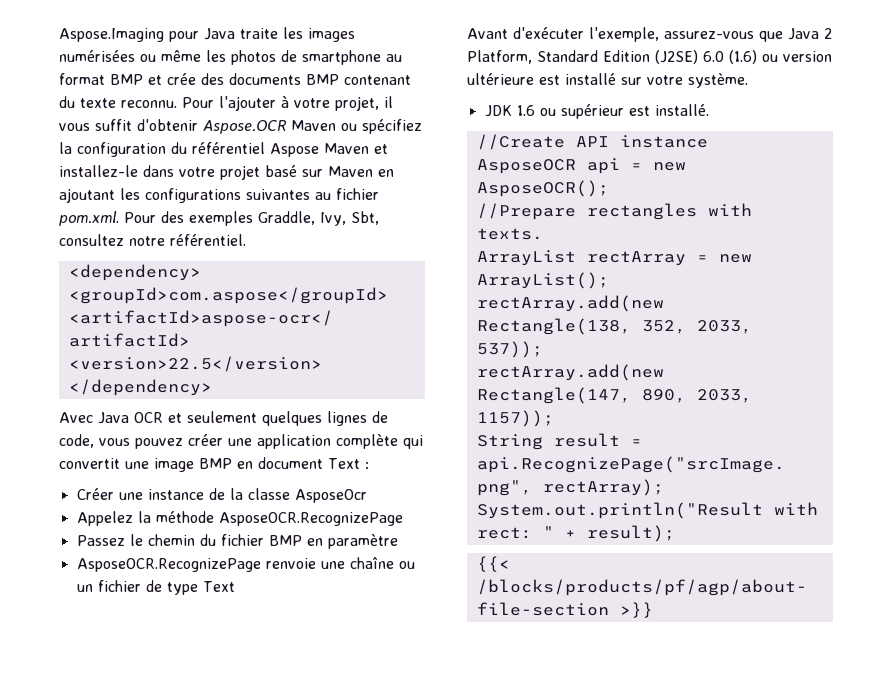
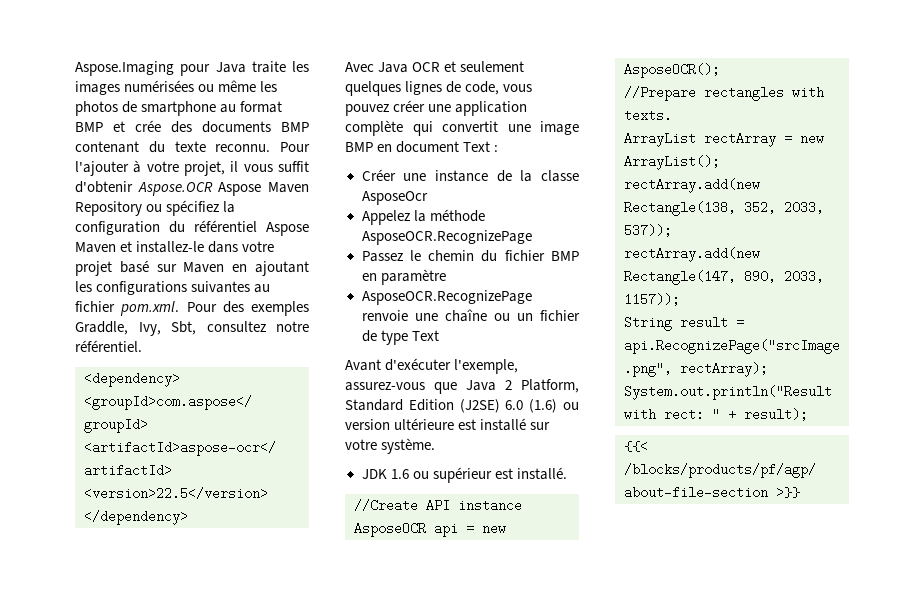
- Pour l'ajouter à votre projet, il vous suffit d'obtenir Aspose.OCR Maven ou spécifiez la configuration du référentiel Aspose Maven et installez-le dans votre projet basé sur Maven en ajoutant les configurations suivantes au fichier pom.xml. Pour des exemples Graddle, Ivy, Sbt, consultez notre référentiel.
+ Pour l'ajouter à votre projet, il vous suffit d'obtenir Aspose.OCR Aspose Maven Repository ou spécifiez la configuration du référentiel Aspose Maven et installez-le dans votre projet basé sur Maven en ajoutant les configurations suivantes au fichier pom.xml. Pour des exemples Graddle, Ivy, Sbt, consultez notre référentiel.

